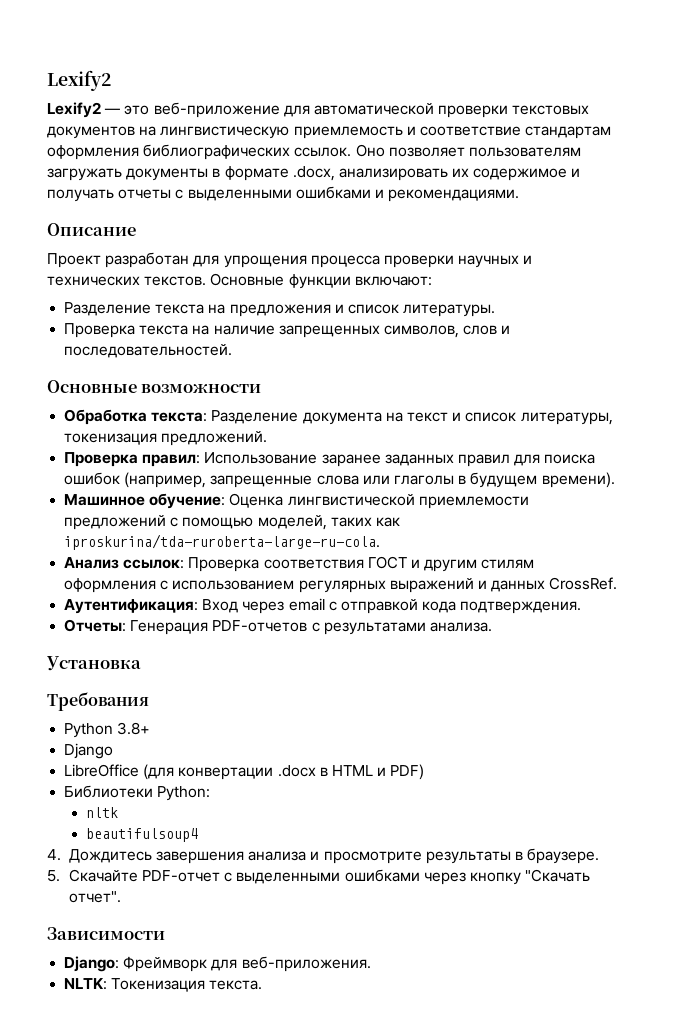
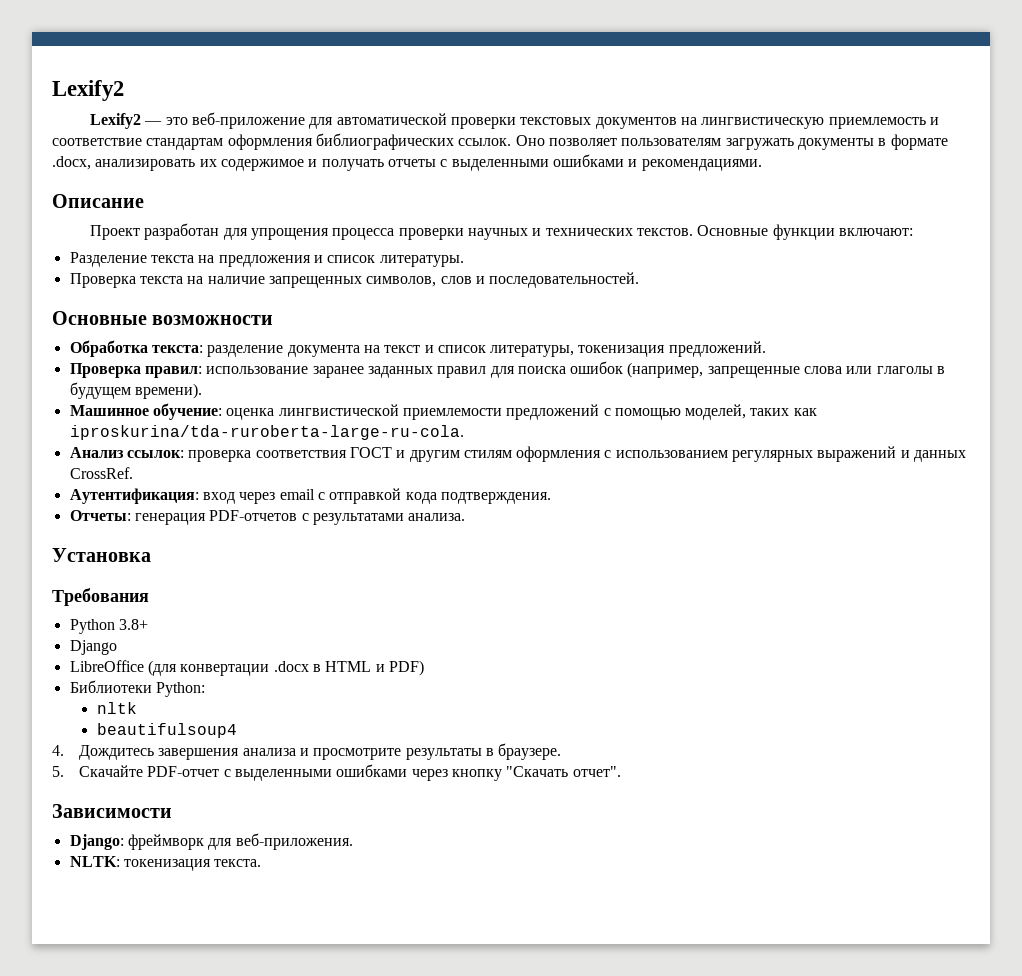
- Обработка текста: Разделение документа на текст и список литературы, токенизация предложений.
+ Обработка текста: разделение документа на текст и список литературы, токенизация предложений.
- Проверка правил: Использование заранее заданных правил для поиска ошибок (например, запрещенные слова или глаголы в будущем времени).
+ Проверка правил: использование заранее заданных правил для поиска ошибок (например, запрещенные слова или глаголы в будущем времени).
- Машинное обучение: Оценка лингвистической приемлемости предложений с помощью моделей, таких как iproskurina/tda-ruroberta-large-ru-cola.
+ Машинное обучение: оценка лингвистической приемлемости предложений с помощью моделей, таких как iproskurina/tda-ruroberta-large-ru-cola.
- Анализ ссылок: Проверка соответствия ГОСТ и другим стилям оформления с использованием регулярных выражений и данных CrossRef.
+ Анализ ссылок: проверка соответствия ГОСТ и другим стилям оформления с использованием регулярных выражений и данных CrossRef.
- Аутентификация: Вход через email с отправкой кода подтверждения.
+ Аутентификация: вход через email с отправкой кода подтверждения.
- Отчеты: Генерация PDF-отчетов с результатами анализа.
+ Отчеты: генерация PDF-отчетов с результатами анализа.
- Django: Фреймворк для веб-приложения.
+ Django: фреймворк для веб-приложения.
- NLTK: Токенизация текста.
+ NLTK: токенизация текста.

